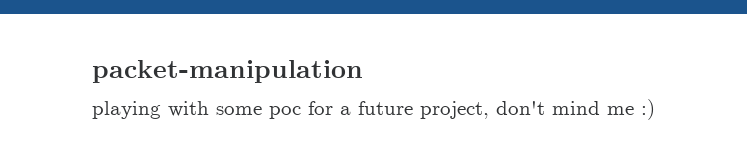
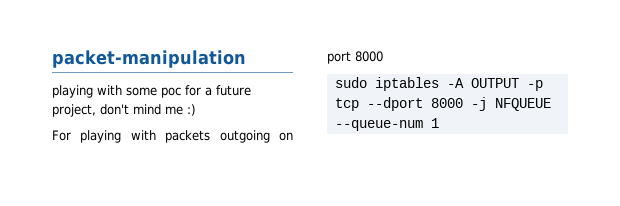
+ For playing with packets outgoing on port 8000
+ sudo iptables -A OUTPUT -p tcp --dport 8000 -j NFQUEUE --queue-num 1

